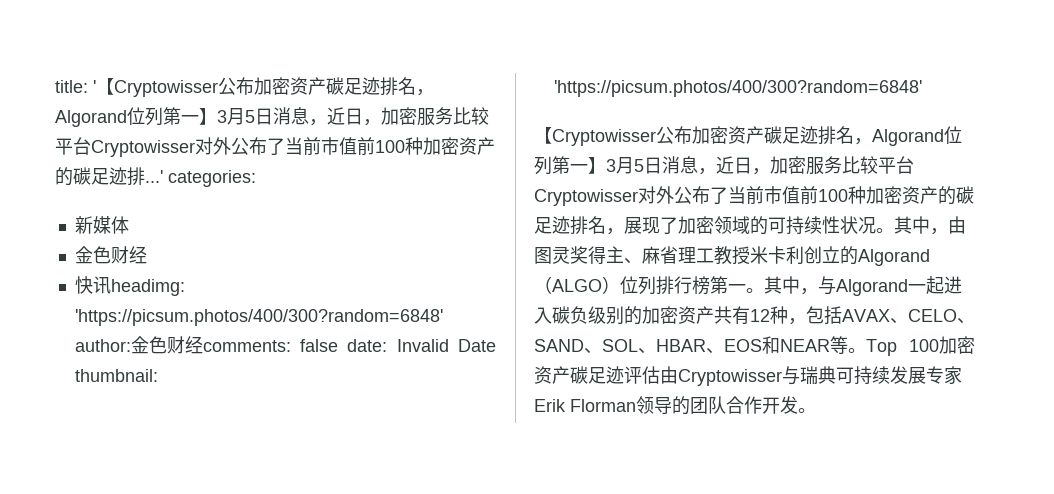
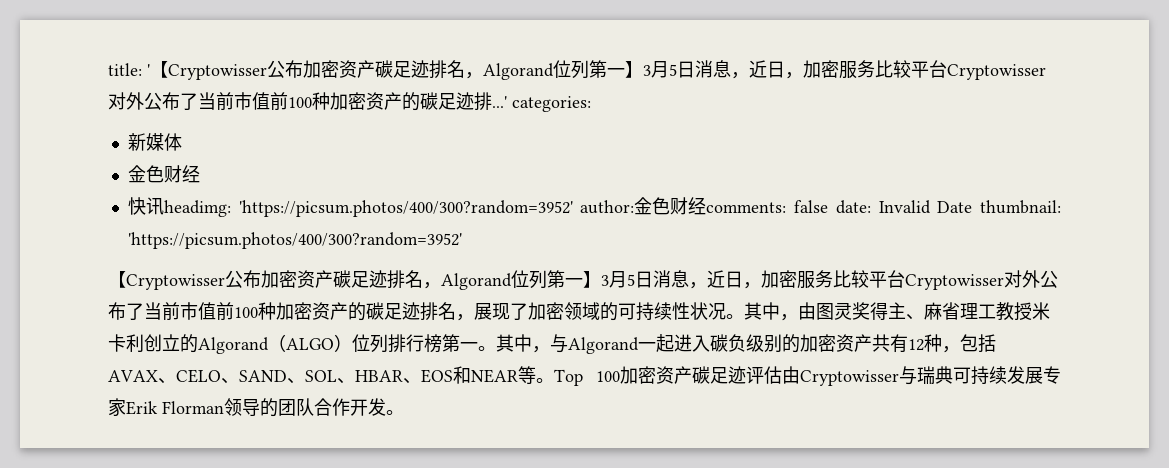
- 快讯headimg: 'https://picsum.photos/400/300?random=6848' author:金色财经comments: false date: Invalid Date thumbnail: 'https://picsum.photos/400/300?random=6848'
+ 快讯headimg: 'https://picsum.photos/400/300?random=3952' author:金色财经comments: false date: Invalid Date thumbnail: 'https://picsum.photos/400/300?random=3952'

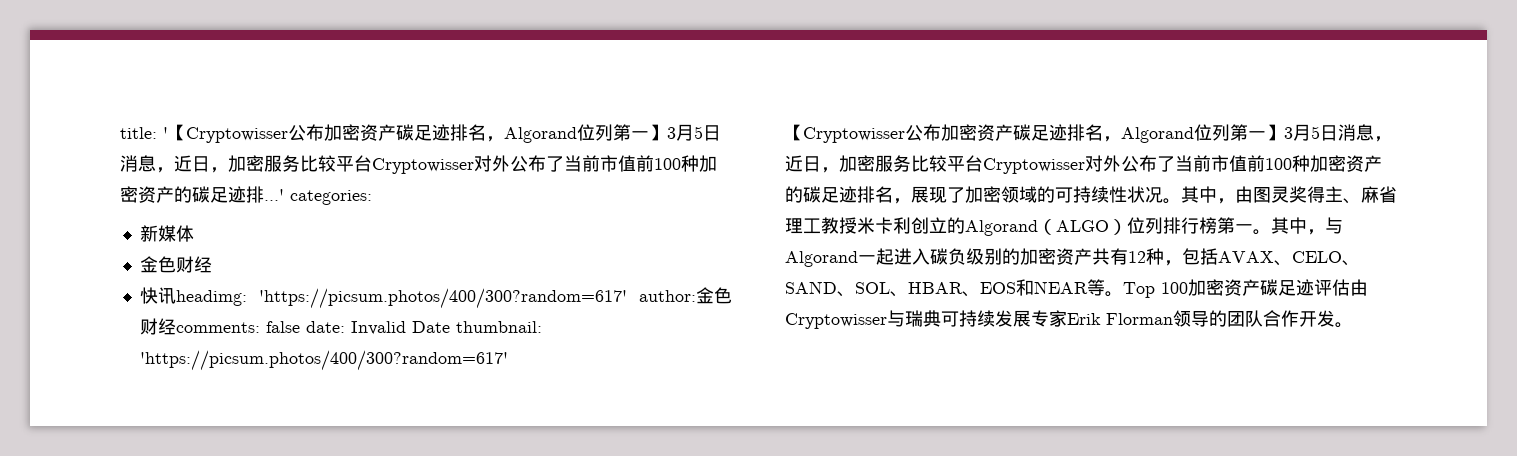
- 快讯headimg: 'https://picsum.photos/400/300?random=3952' author:金色财经comments: false date: Invalid Date thumbnail: 'https://picsum.photos/400/300?random=3952'
+ 快讯headimg: 'https://picsum.photos/400/300?random=617' author:金色财经comments: false date: Invalid Date thumbnail: 'https://picsum.photos/400/300?random=617'

